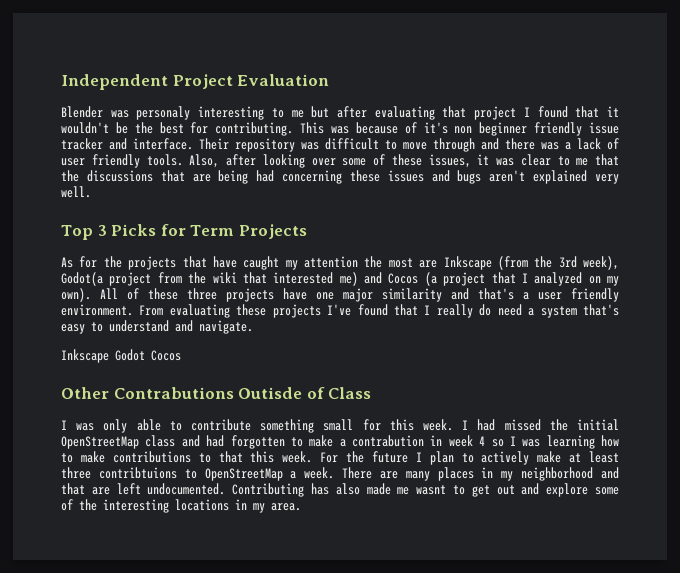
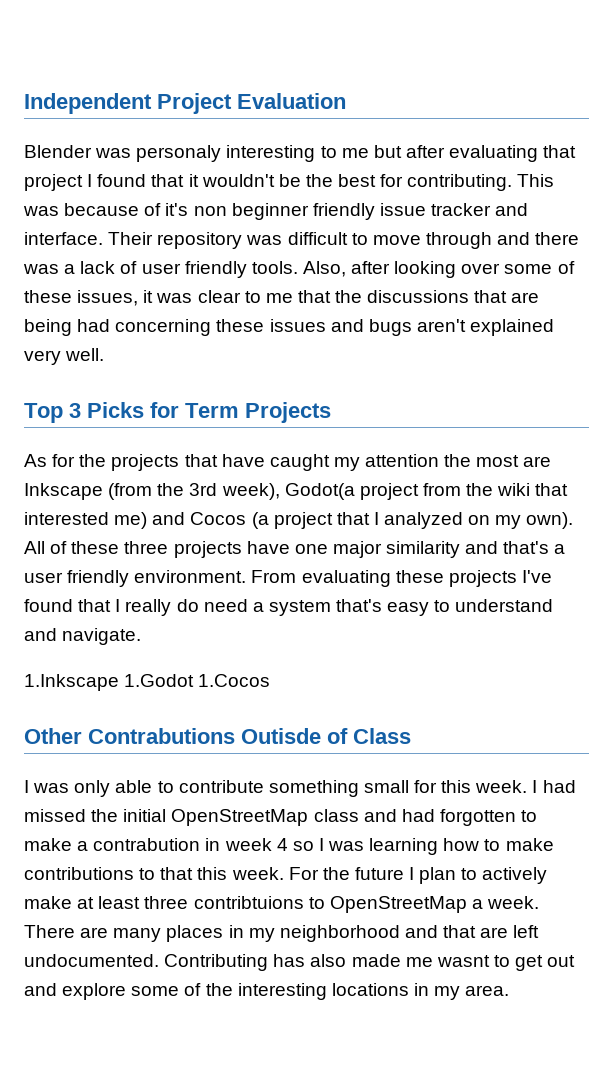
- Inkscape Godot Cocos
+ 1.Inkscape 1.Godot 1.Cocos

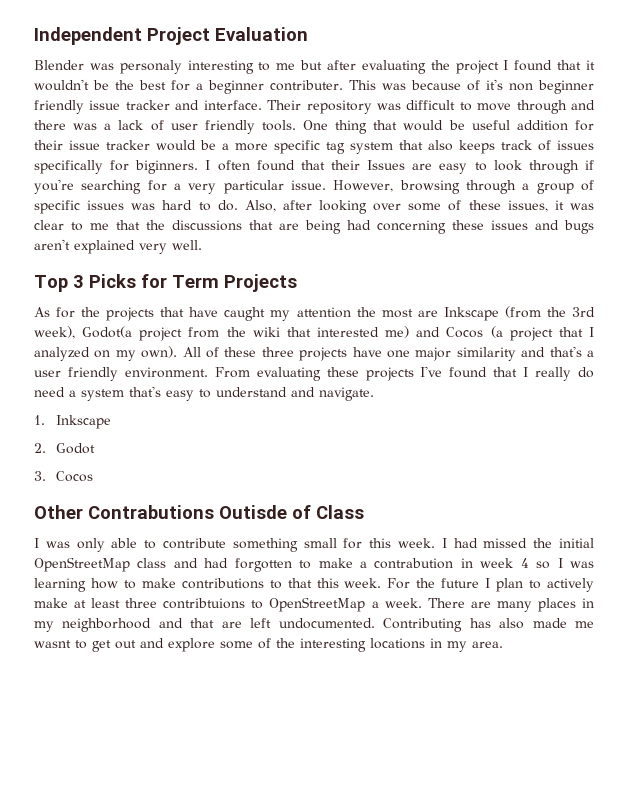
- Blender was personaly interesting to me but after evaluating that project I found that it wouldn't be the best for contributing.
+ Blender was personaly interesting to me but after evaluating the project I found that it wouldn't be the best for a beginner contributer.
+ One thing that would be useful addition for their issue tracker would be a more specific tag system that also keeps track of issues specifically for biginners. I often found that their Issues are easy to look through if you're searching for a very particular issue. However, browsing through a group of specific issues was hard to do.
- 1.Inkscape 1.Godot 1.Cocos
+ 1. Inkscape
+ 2. Godot
+ 3. Cocos

